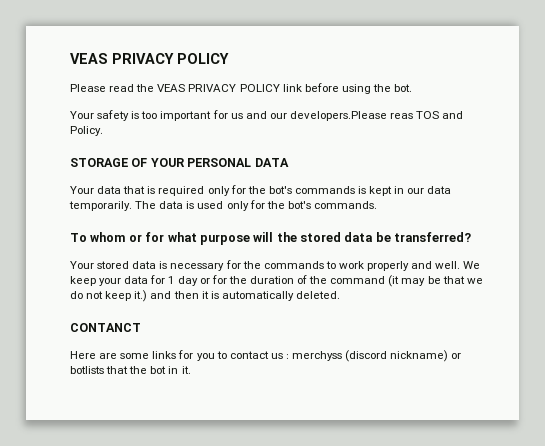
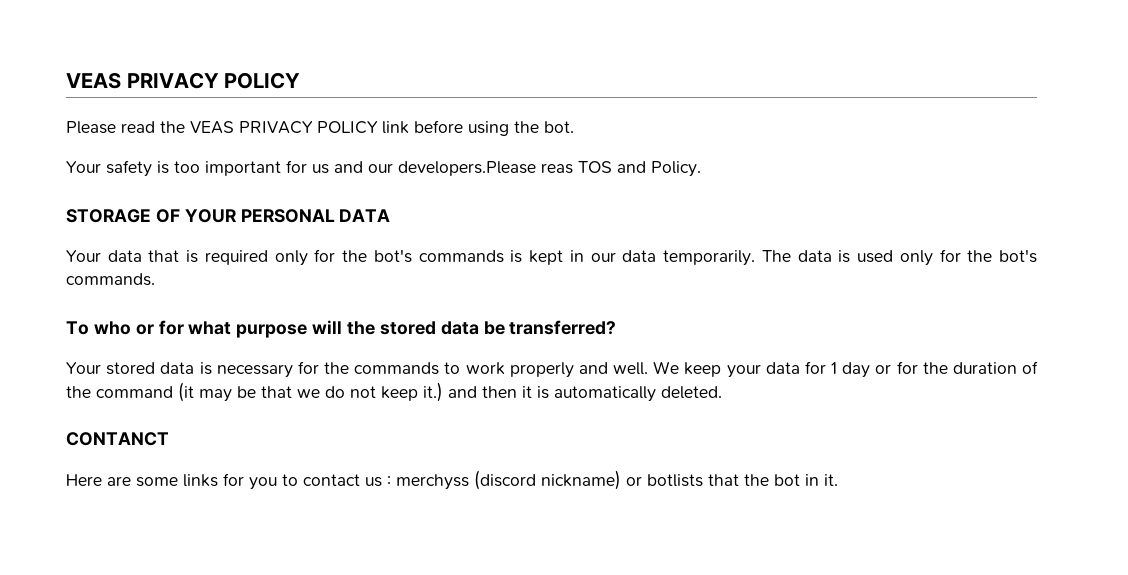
- To whom or for what purpose will the stored data be transferred?
+ To who or for what purpose will the stored data be transferred?

